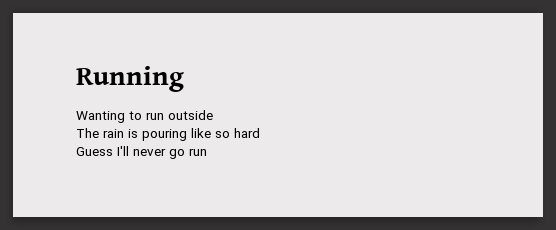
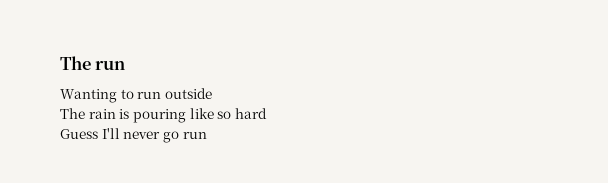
- Running
+ The run

